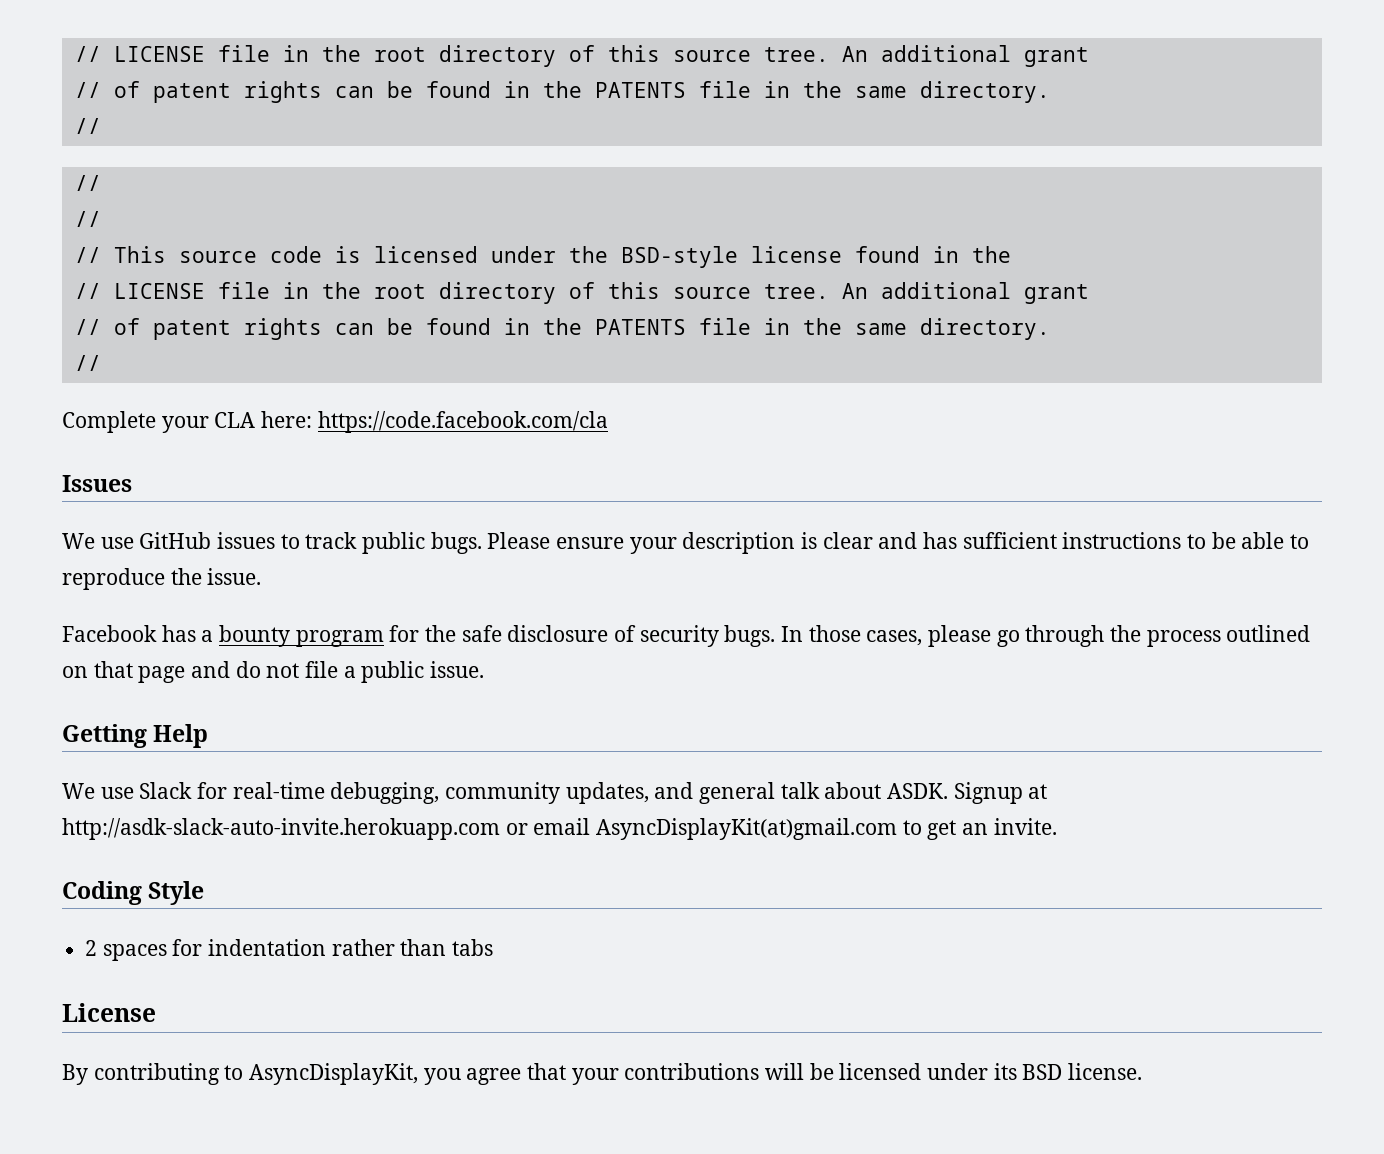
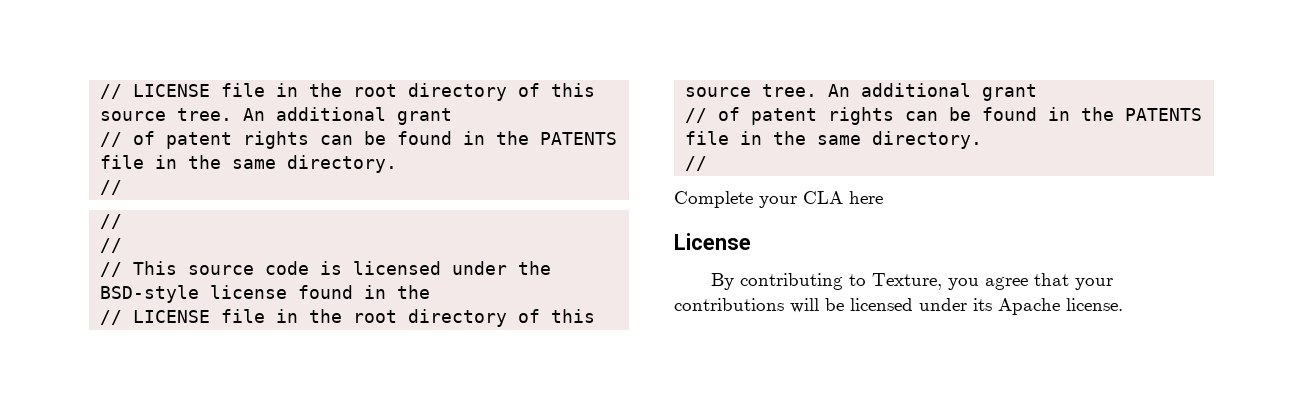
- Complete your CLA here: https://code.facebook.com/cla
- Issues
- We use GitHub issues to track public bugs. Please ensure your description is clear and has sufficient instructions to be able to reproduce the issue.
- Facebook has a bounty program for the safe disclosure of security bugs. In those cases, please go through the process outlined on that page and do not file a public issue.
- Getting Help
- We use Slack for real-time debugging, community updates, and general talk about ASDK. Signup at http://asdk-slack-auto-invite.herokuapp.com or email AsyncDisplayKit(at)gmail.com to get an invite.
- Coding Style
- 2 spaces for indentation rather than tabs
+ Complete your CLA here
- By contributing to AsyncDisplayKit, you agree that your contributions will be licensed under its BSD license.
+ By contributing to Texture, you agree that your contributions will be licensed under its Apache license.

